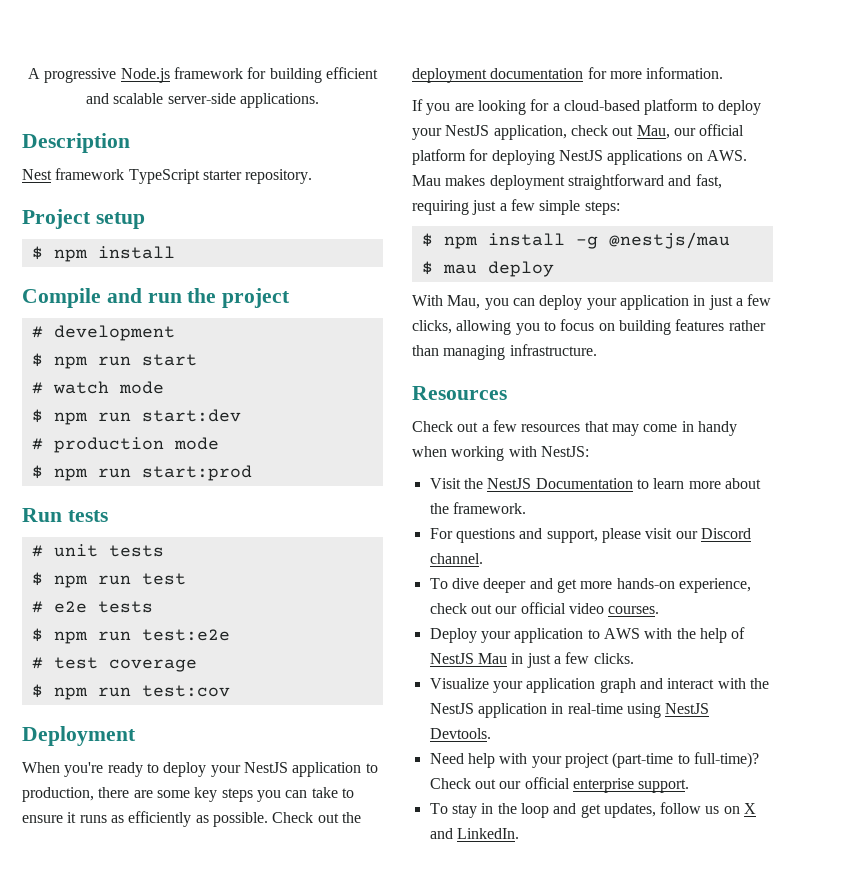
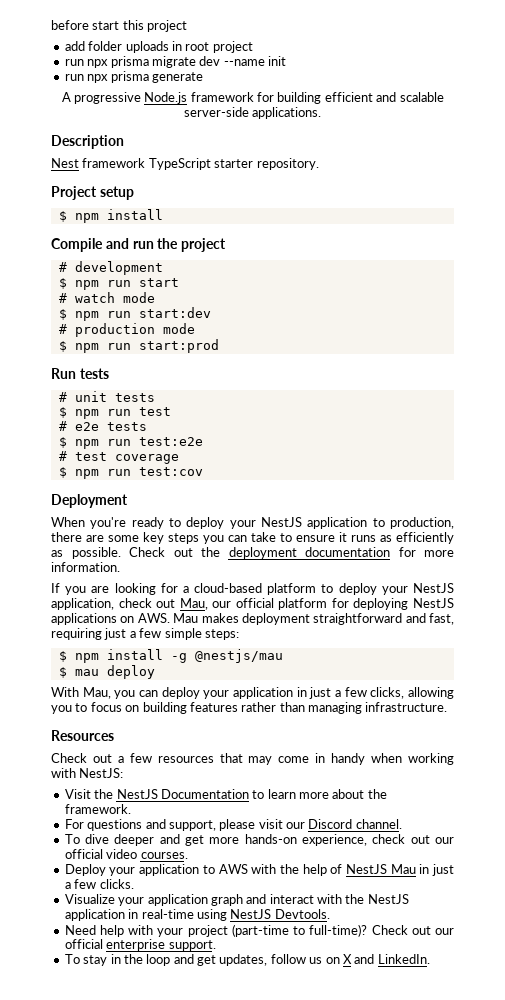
+ before start this project
+ add folder uploads in root project
+ run npx prisma migrate dev --name init
+ run npx prisma generate

